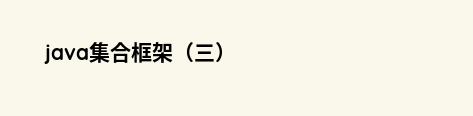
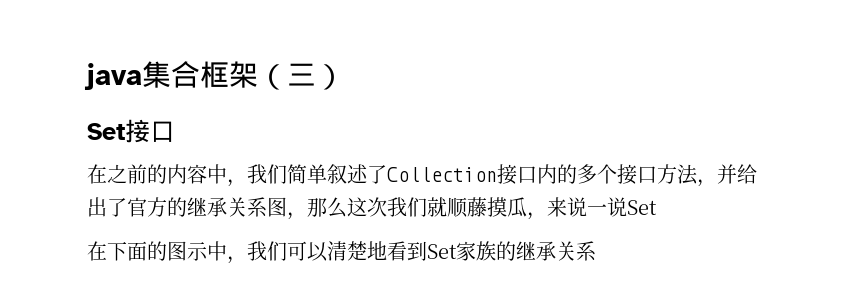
+ Set接口
+ 在之前的内容中，我们简单叙述了Collection接口内的多个接口方法，并给出了官方的继承关系图，那么这次我们就顺藤摸瓜，来说一说Set
+ 在下面的图示中，我们可以清楚地看到Set家族的继承关系

